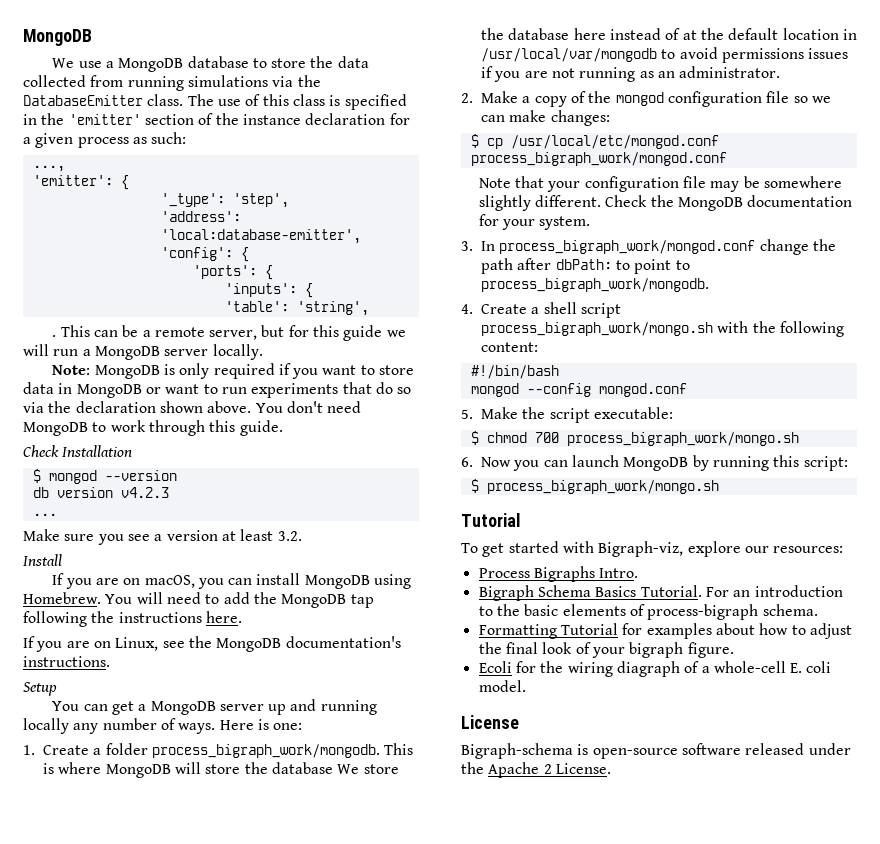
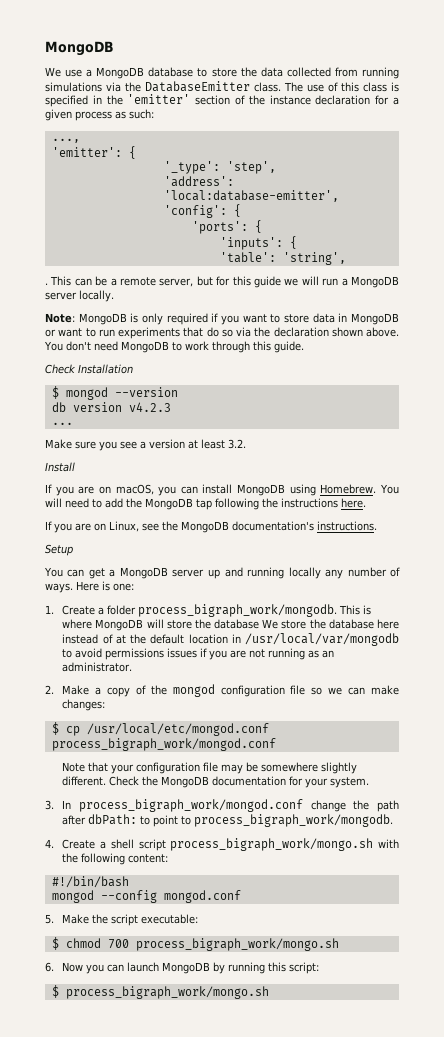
  $ process_bigraph_work/mongo.sh
- Tutorial
- To get started with Bigraph-viz, explore our resources:
- Process Bigraphs Intro.
- Bigraph Schema Basics Tutorial. For an introduction to the basic elements of process-bigraph schema.
- Formatting Tutorial for examples about how to adjust the final look of your bigraph figure.
- Ecoli for the wiring diagraph of a whole-cell E. coli model.
- License
- Bigraph-schema is open-source software released under the Apache 2 License.

